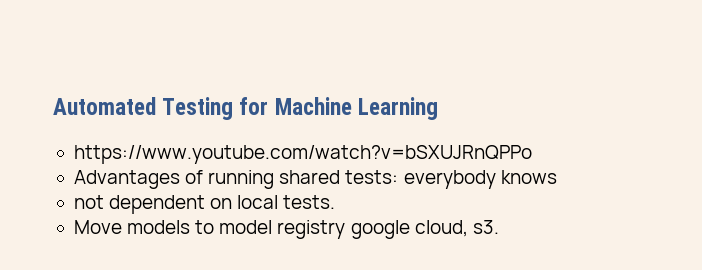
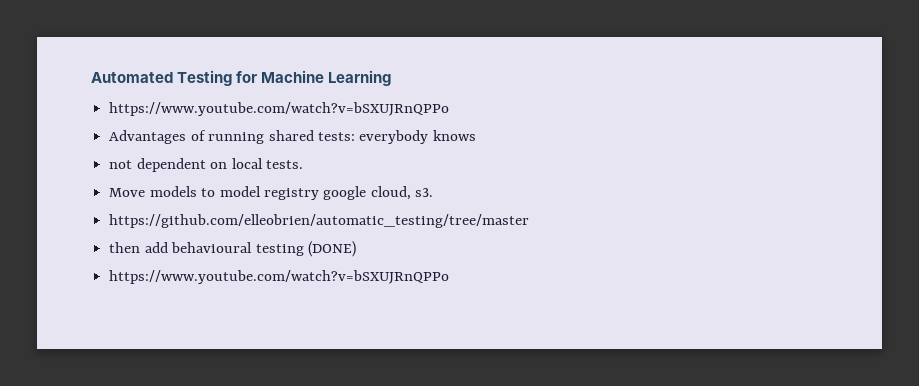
+ https://github.com/elleobrien/automatic_testing/tree/master
+ then add behavioural testing (DONE)
+ https://www.youtube.com/watch?v=bSXUJRnQPPo

